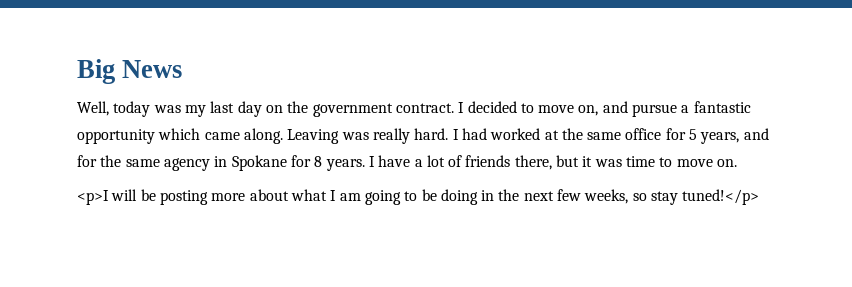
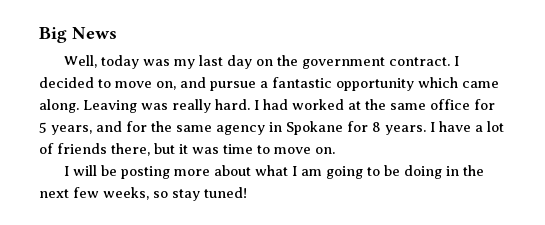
- <p>I will be posting more about what I am going to be doing in the next few weeks, so stay tuned!</p>
+ I will be posting more about what I am going to be doing in the next few weeks, so stay tuned!

